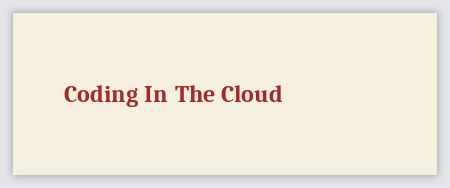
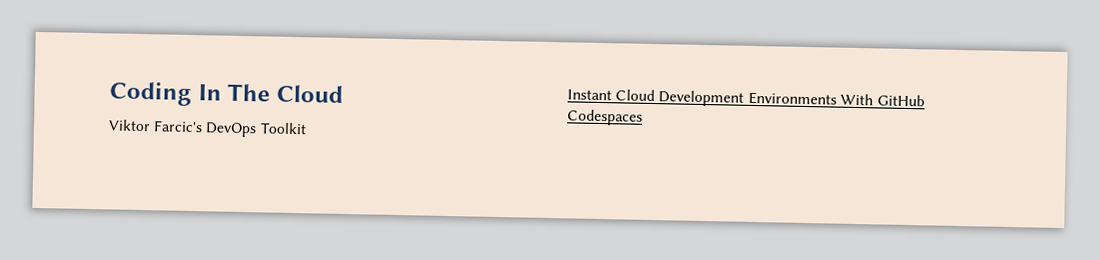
+ Viktor Farcic's DevOps Toolkit
+ Instant Cloud Development Environments With GitHub Codespaces

